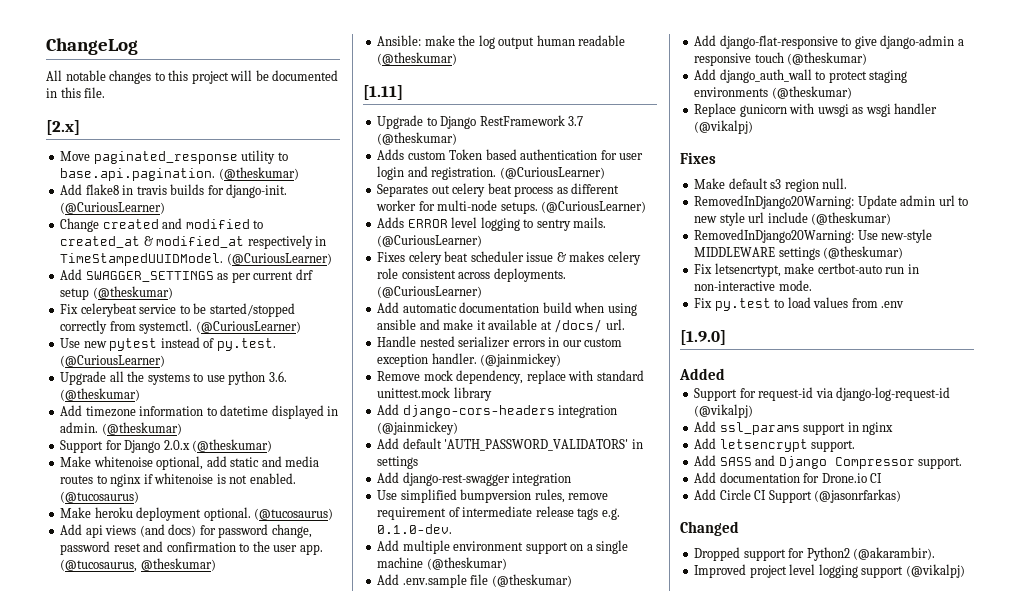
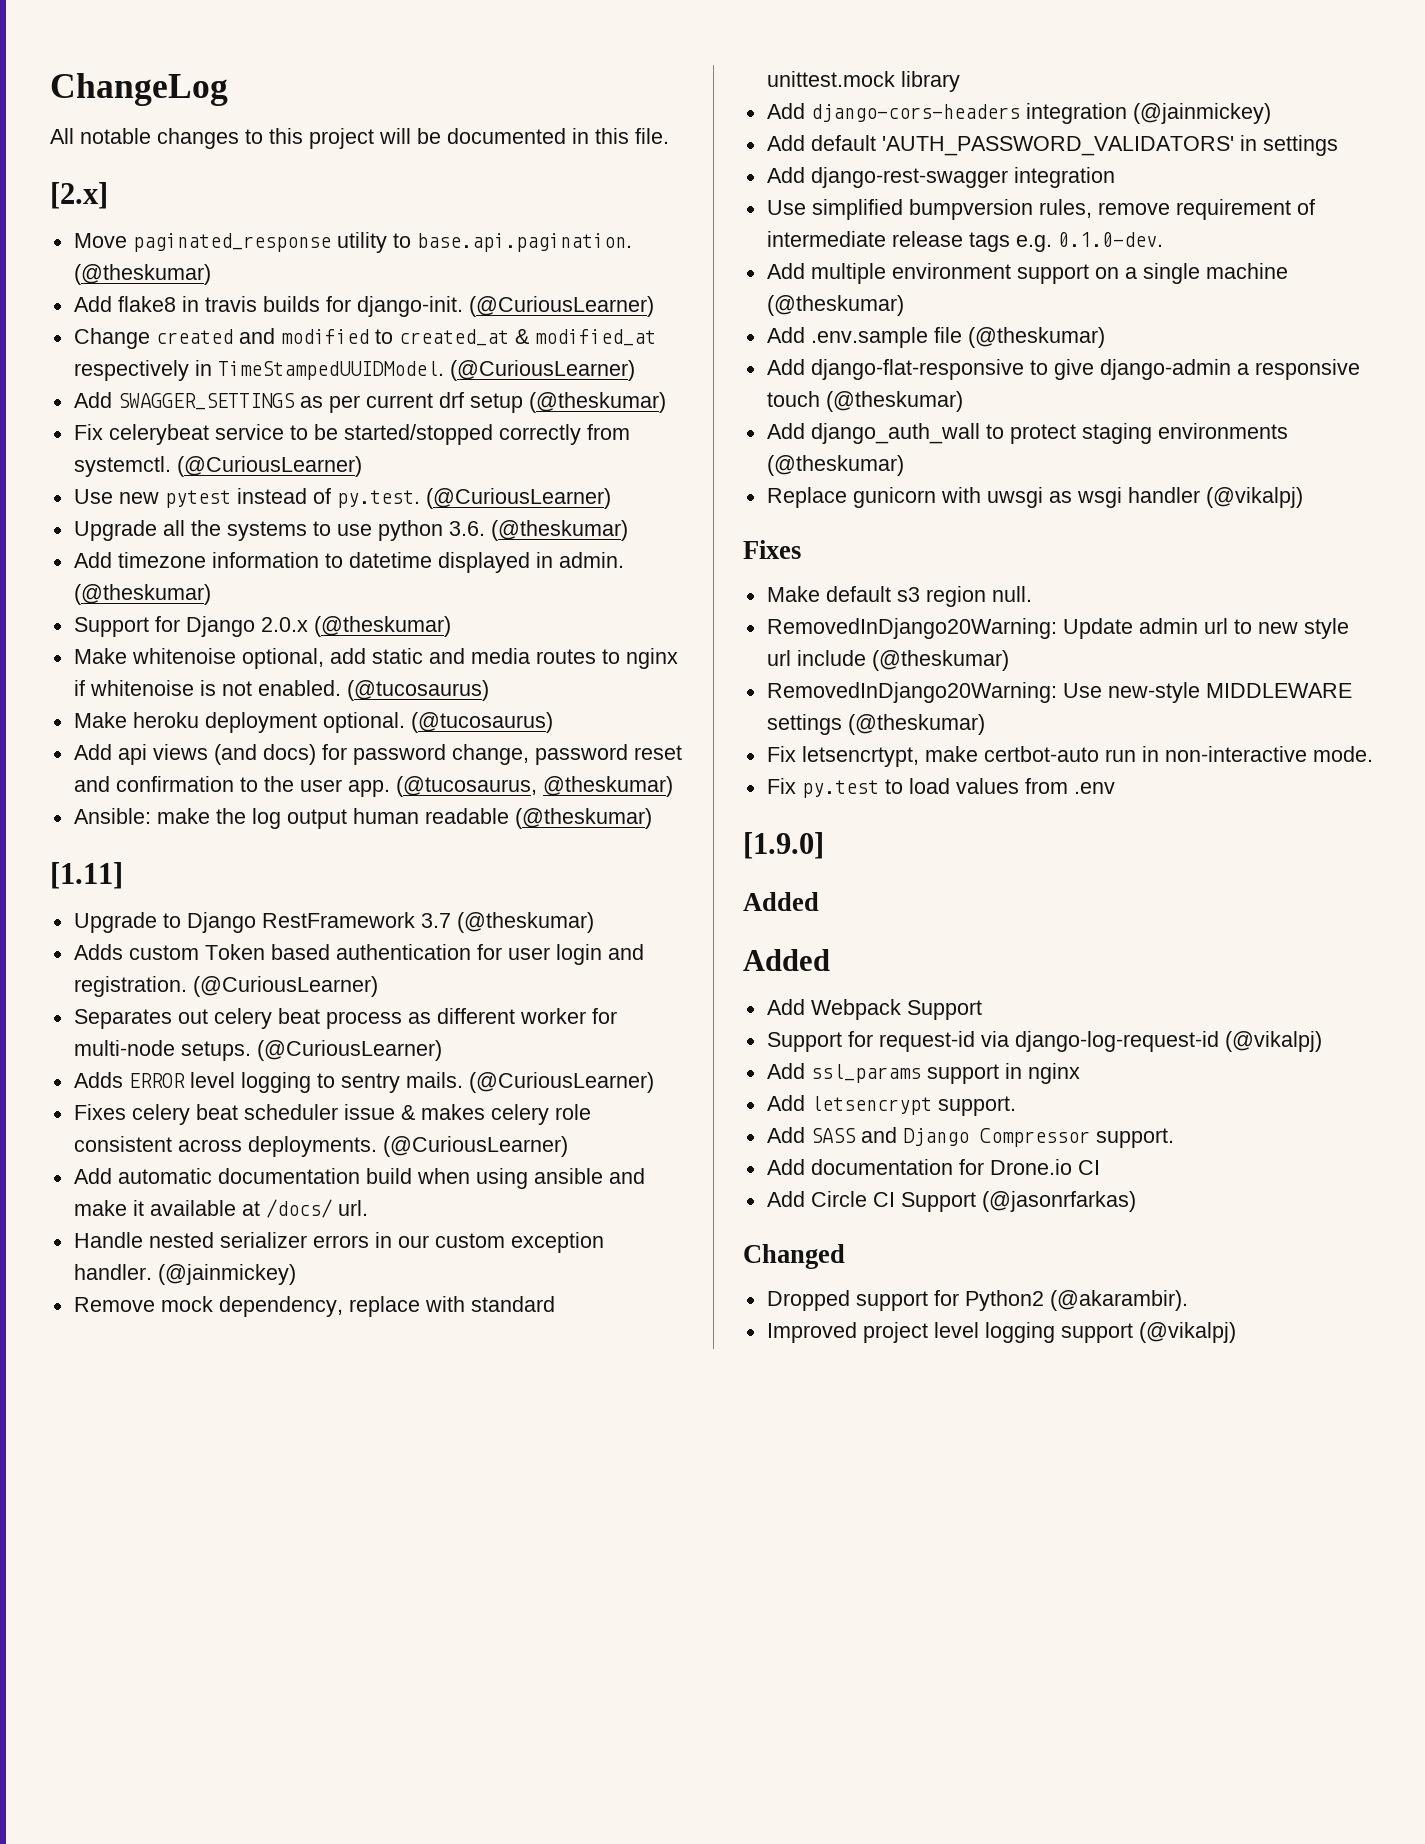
  [1.9.0]
  Added
+ Added
+ Add Webpack Support

